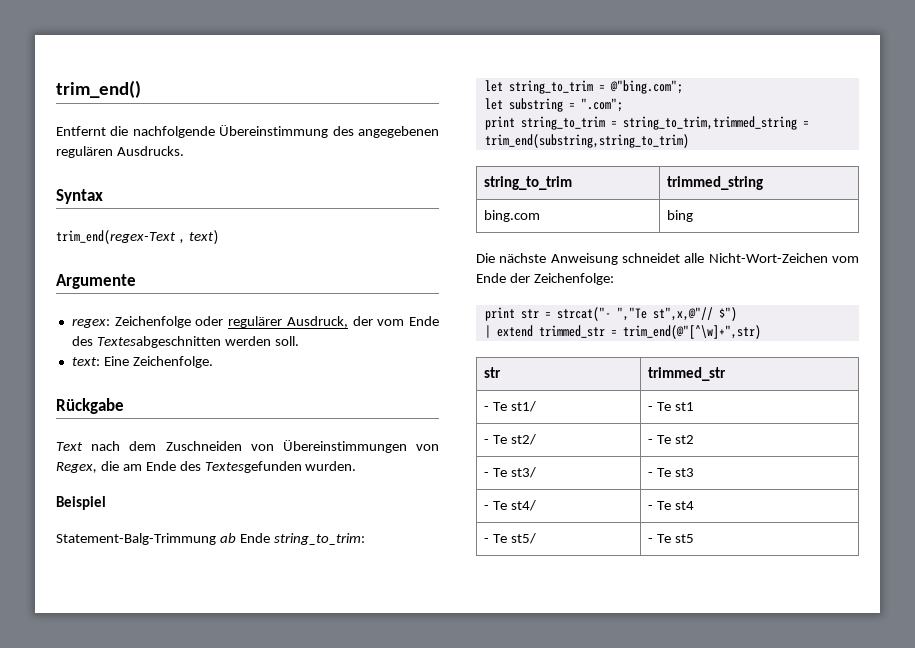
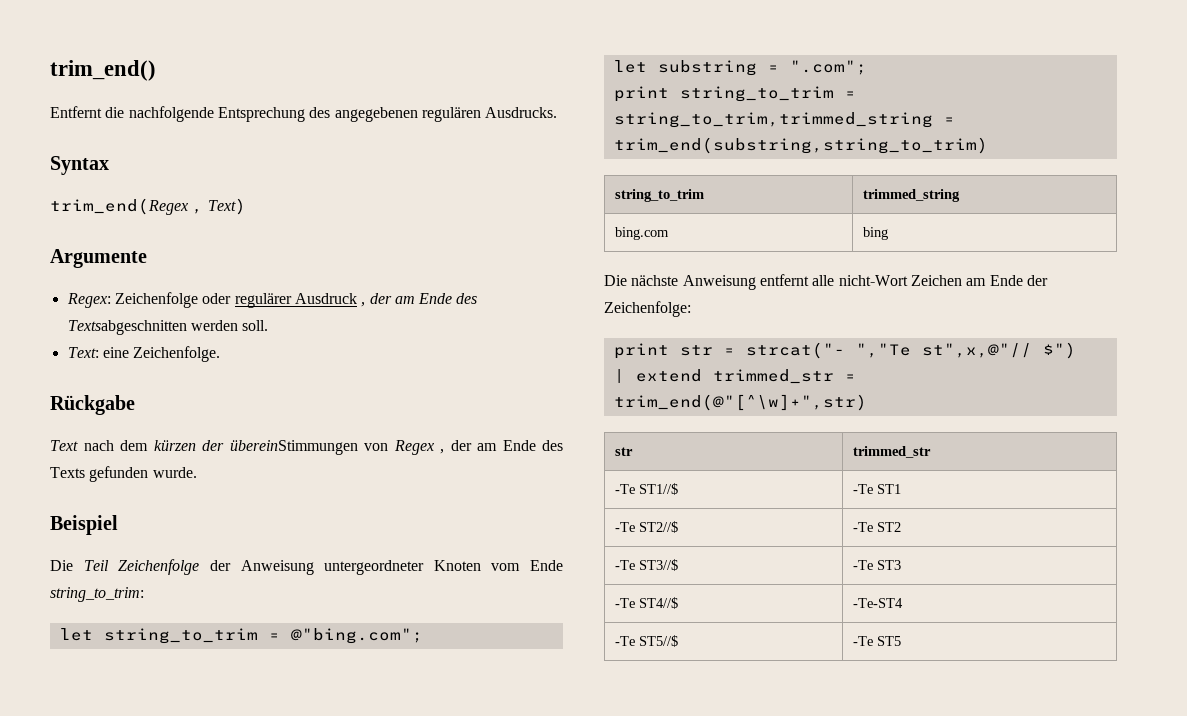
- Entfernt die nachfolgende Übereinstimmung des angegebenen regulären Ausdrucks.
+ Entfernt die nachfolgende Entsprechung des angegebenen regulären Ausdrucks.
- trim_end(regex-Text , text)
+ trim_end(Regex , Text)
- regex: Zeichenfolge oder regulärer Ausdruck, der vom Ende des Textesabgeschnitten werden soll.
+ Regex: Zeichenfolge oder regulärer Ausdruck , der am Ende des Textsabgeschnitten werden soll.
- text: Eine Zeichenfolge.
+ Text: eine Zeichenfolge.
- Text nach dem Zuschneiden von Übereinstimmungen von Regex, die am Ende des Textesgefunden wurden.
+ Text nach dem kürzen der übereinStimmungen von Regex , der am Ende des Texts gefunden wurde.
  Beispiel
- Statement-Balg-Trimmung ab Ende string_to_trim:
+ Die Teil Zeichenfolge der Anweisung untergeordneter Knoten vom Ende string_to_trim:
- Die nächste Anweisung schneidet alle Nicht-Wort-Zeichen vom Ende der Zeichenfolge:
+ Die nächste Anweisung entfernt alle nicht-Wort Zeichen am Ende der Zeichenfolge:
- - Te st1/ | - Te st1
- - Te st2/ | - Te st2
- - Te st3/ | - Te st3
- - Te st4/ | - Te st4
- - Te st5/ | - Te st5
+ -Te ST1//$ | -Te ST1
+ -Te ST2//$ | -Te ST2
+ -Te ST3//$ | -Te ST3
+ -Te ST4//$ | -Te-ST4
+ -Te ST5//$ | -Te ST5

